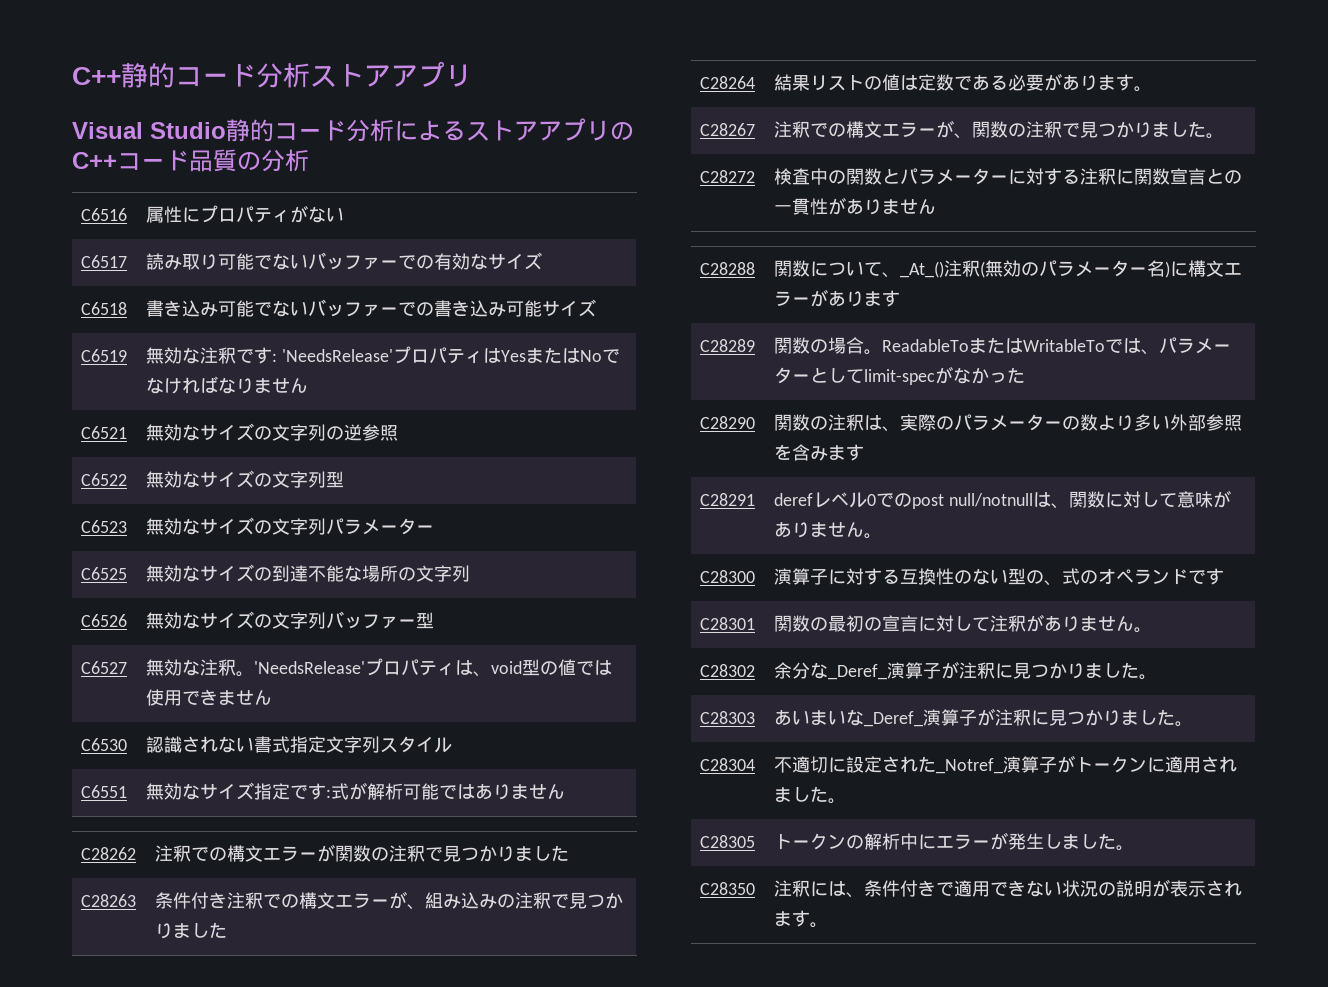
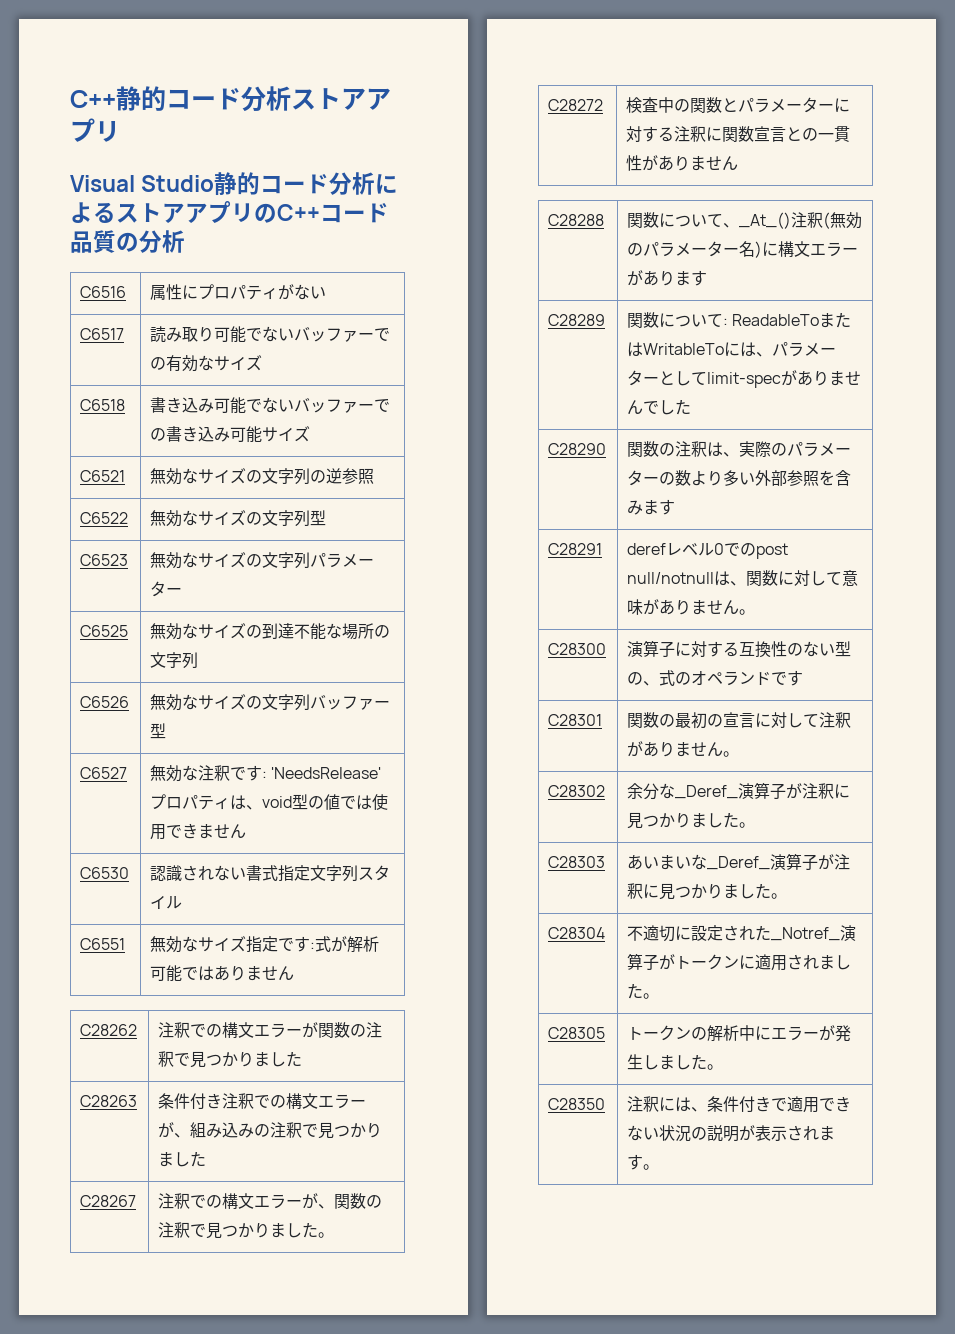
- C6519 | 無効な注釈です: 'NeedsRelease'プロパティはYesまたはNoでなければなりません
- C6527 | 無効な注釈。'NeedsRelease'プロパティは、void型の値では使用できません
+ C6527 | 無効な注釈です: 'NeedsRelease'プロパティは、void型の値では使用できません
- C28264 | 結果リストの値は定数である必要があります。
- C28289 | 関数の場合。ReadableToまたはWritableToでは、パラメーターとしてlimit-specがなかった
+ C28289 | 関数について: ReadableToまたはWritableToには、パラメーターとしてlimit-specがありませんでした

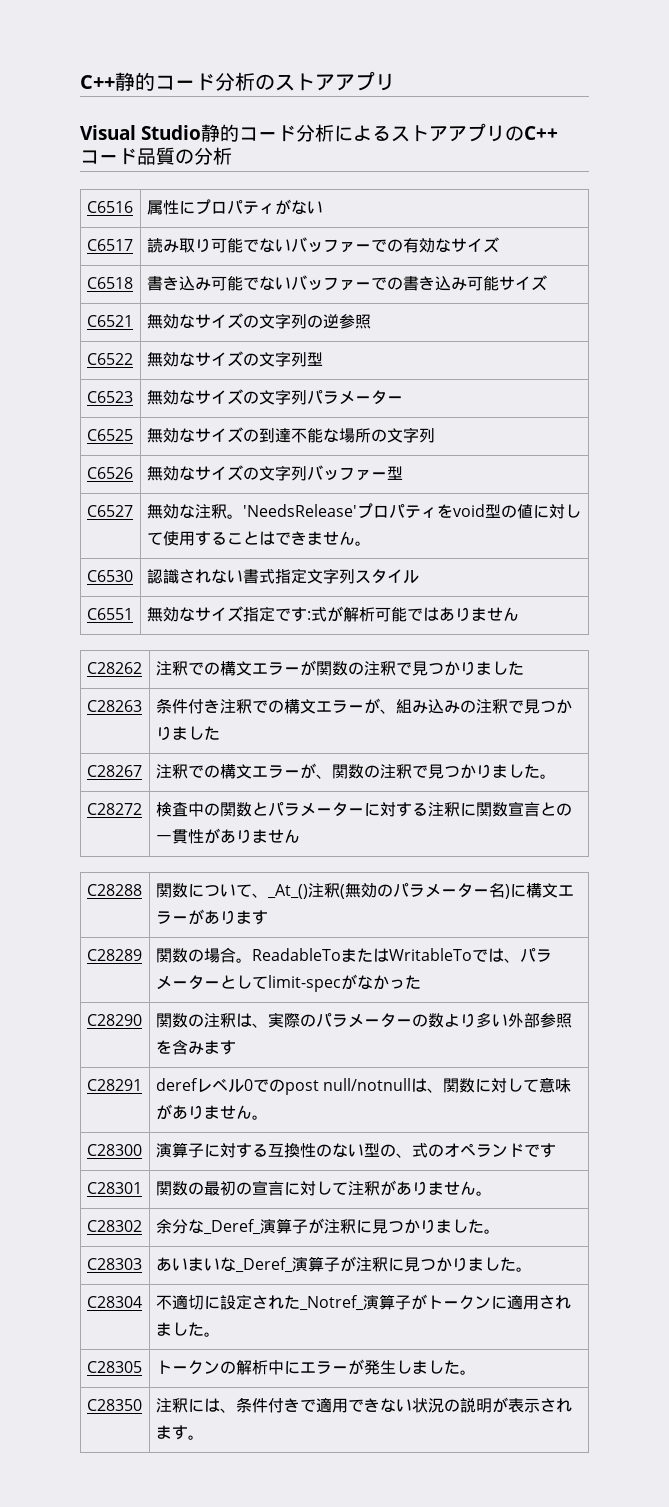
- C++静的コード分析ストアアプリ
+ C++静的コード分析のストアアプリ
- C6527 | 無効な注釈です: 'NeedsRelease'プロパティは、void型の値では使用できません
+ C6527 | 無効な注釈。'NeedsRelease'プロパティをvoid型の値に対して使用することはできません。
- C28289 | 関数について: ReadableToまたはWritableToには、パラメーターとしてlimit-specがありませんでした
+ C28289 | 関数の場合。ReadableToまたはWritableToでは、パラメーターとしてlimit-specがなかった

